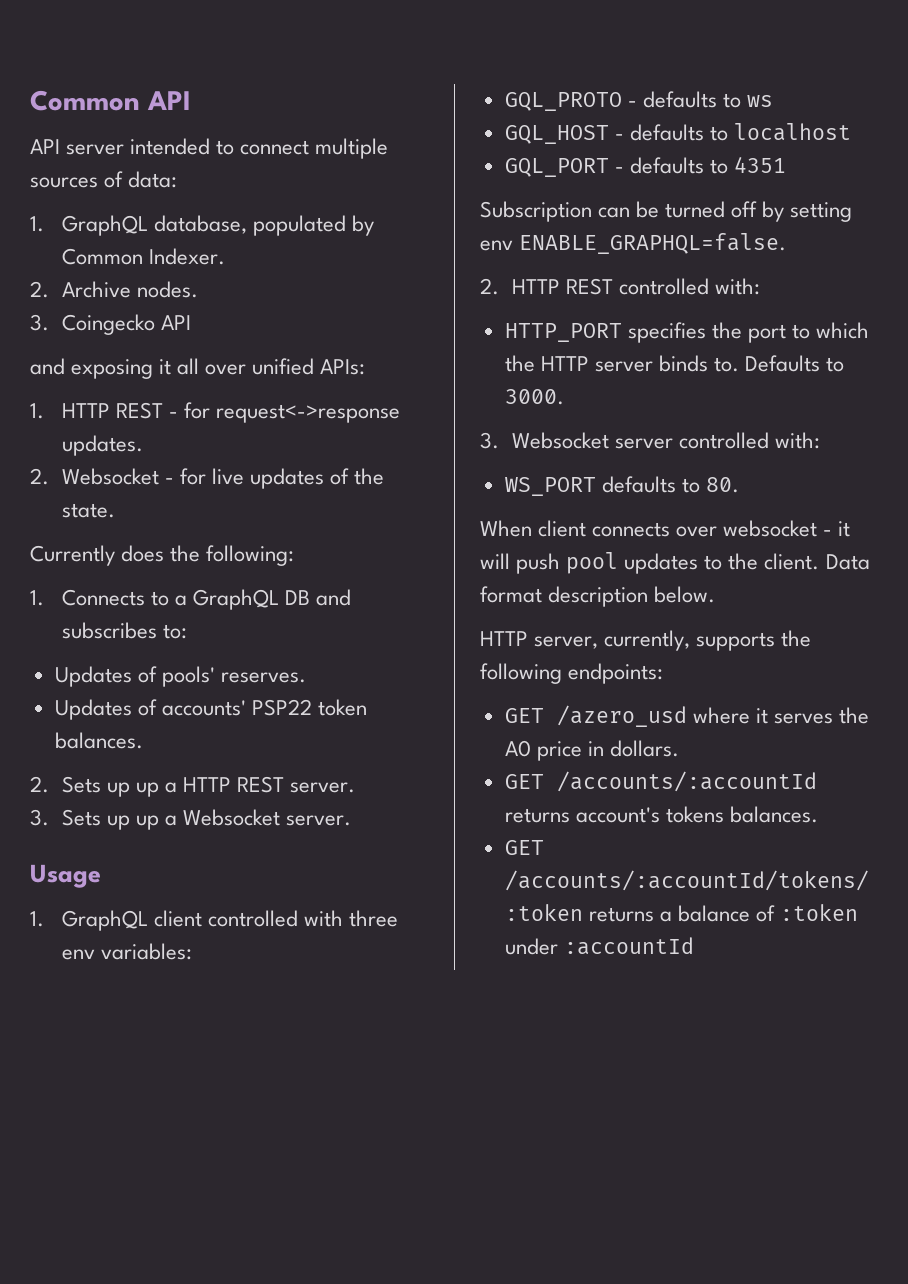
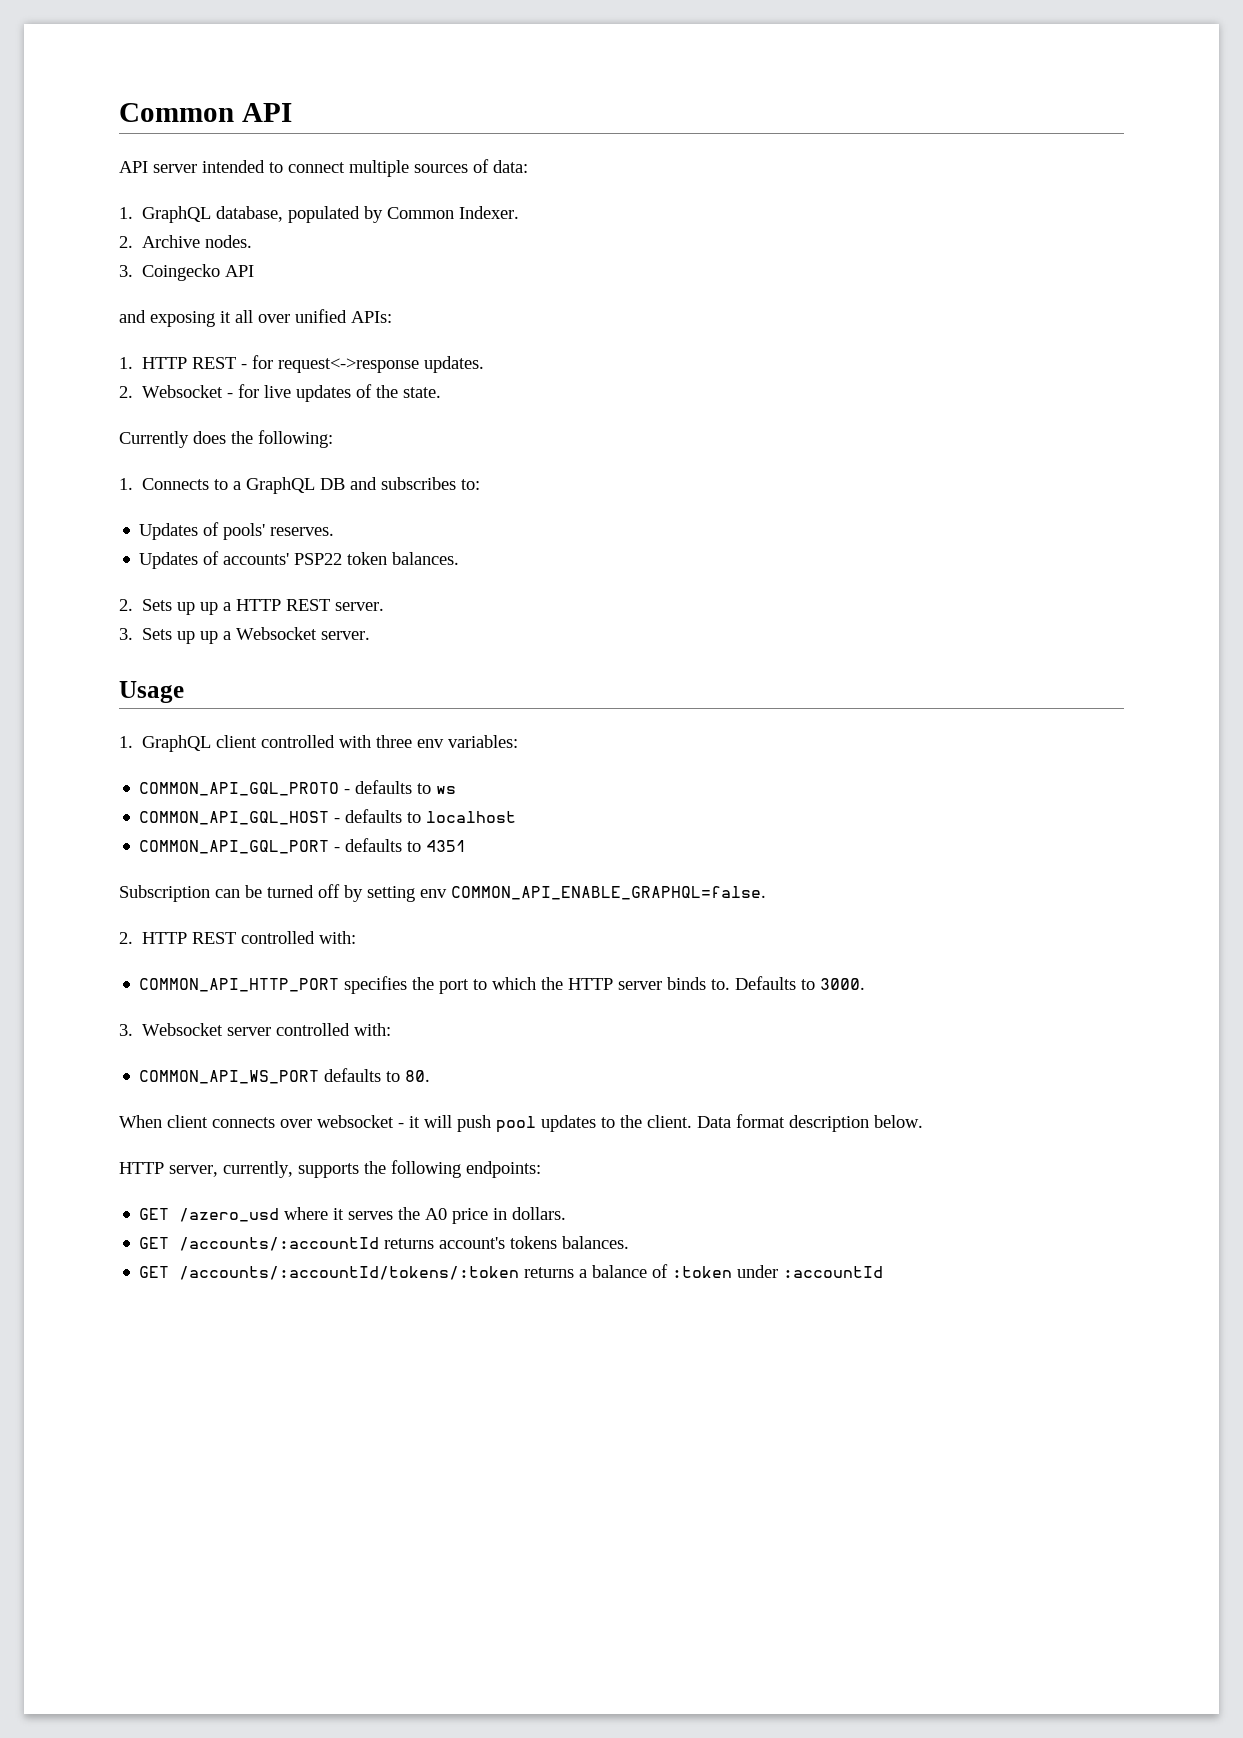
- GQL_PROTO - defaults to ws
+ COMMON_API_GQL_PROTO - defaults to ws
- GQL_HOST - defaults to localhost
+ COMMON_API_GQL_HOST - defaults to localhost
- GQL_PORT - defaults to 4351
+ COMMON_API_GQL_PORT - defaults to 4351
- Subscription can be turned off by setting env ENABLE_GRAPHQL=false.
+ Subscription can be turned off by setting env COMMON_API_ENABLE_GRAPHQL=false.
- HTTP_PORT specifies the port to which the HTTP server binds to.
+ COMMON_API_HTTP_PORT specifies the port to which the HTTP server binds to.
- WS_PORT defaults to 80.
+ COMMON_API_WS_PORT defaults to 80.

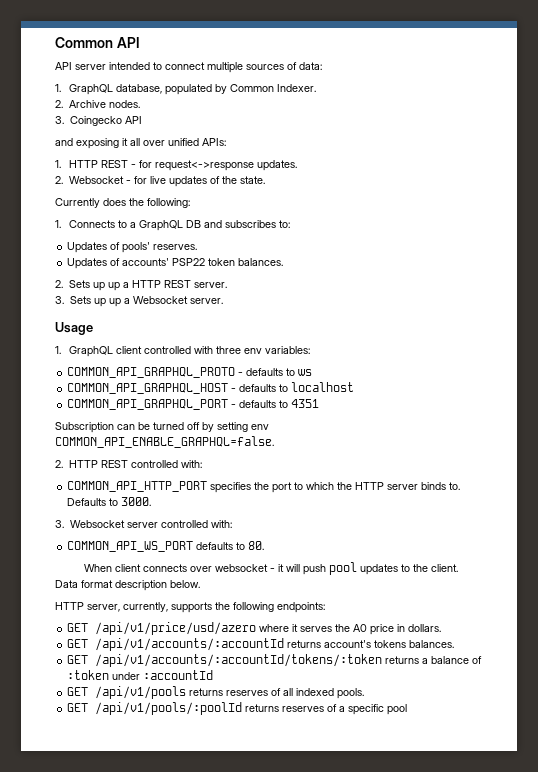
- COMMON_API_GQL_PROTO - defaults to ws
+ COMMON_API_GRAPHQL_PROTO - defaults to ws
- COMMON_API_GQL_HOST - defaults to localhost
+ COMMON_API_GRAPHQL_HOST - defaults to localhost
- COMMON_API_GQL_PORT - defaults to 4351
+ COMMON_API_GRAPHQL_PORT - defaults to 4351
- GET /azero_usd where it serves the A0 price in dollars.
+ GET /api/v1/price/usd/azero where it serves the A0 price in dollars.
- GET /accounts/:accountId returns account's tokens balances.
+ GET /api/v1/accounts/:accountId returns account's tokens balances.
- GET /accounts/:accountId/tokens/:token returns a balance of :token under :accountId
+ GET /api/v1/accounts/:accountId/tokens/:token returns a balance of :token under :accountId
+ GET /api/v1/pools returns reserves of all indexed pools.
+ GET /api/v1/pools/:poolId returns reserves of a specific pool

